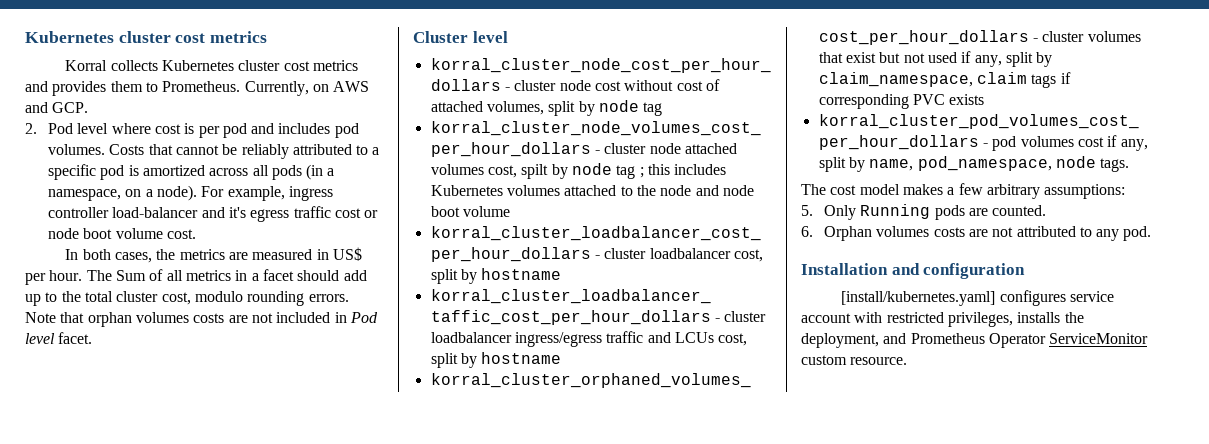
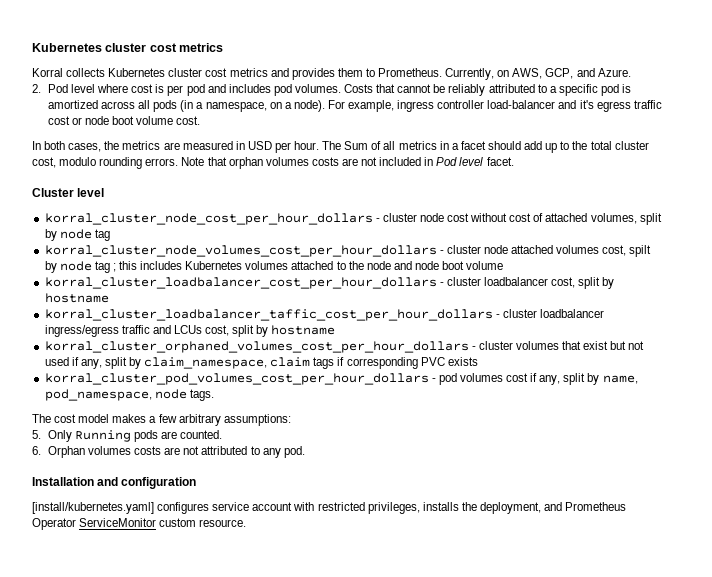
- Currently, on AWS and GCP.
+ Currently, on AWS, GCP, and Azure.
- In both cases, the metrics are measured in US$ per hour.
+ In both cases, the metrics are measured in USD per hour.

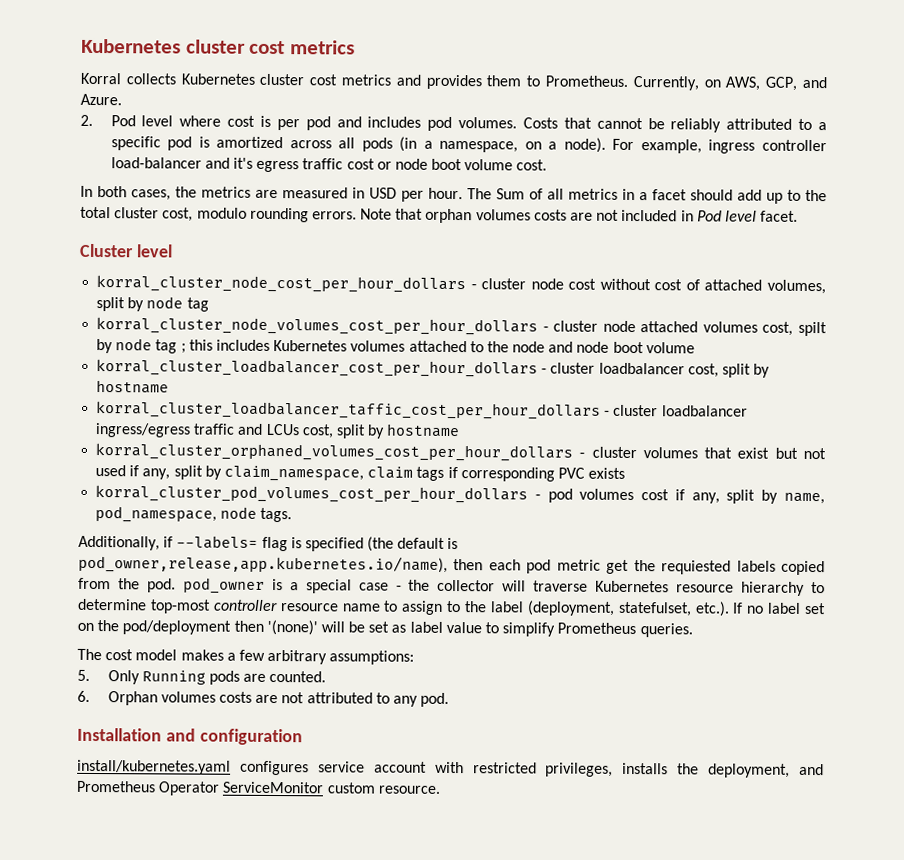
+ Additionally, if --labels= flag is specified (the default is pod_owner,release,app.kubernetes.io/name), then each pod metric get the requiested labels copied from the pod. pod_owner is a special case - the collector will traverse Kubernetes resource hierarchy to determine top-most controller resource name to assign to the label (deployment, statefulset, etc.). If no label set on the pod/deployment then '(none)' will be set as label value to simplify Prometheus queries.
- [install/kubernetes.yaml] configures service account with restricted privileges, installs the deployment, and Prometheus Operator ServiceMonitor custom resource.
+ install/kubernetes.yaml configures service account with restricted privileges, installs the deployment, and Prometheus Operator ServiceMonitor custom resource.

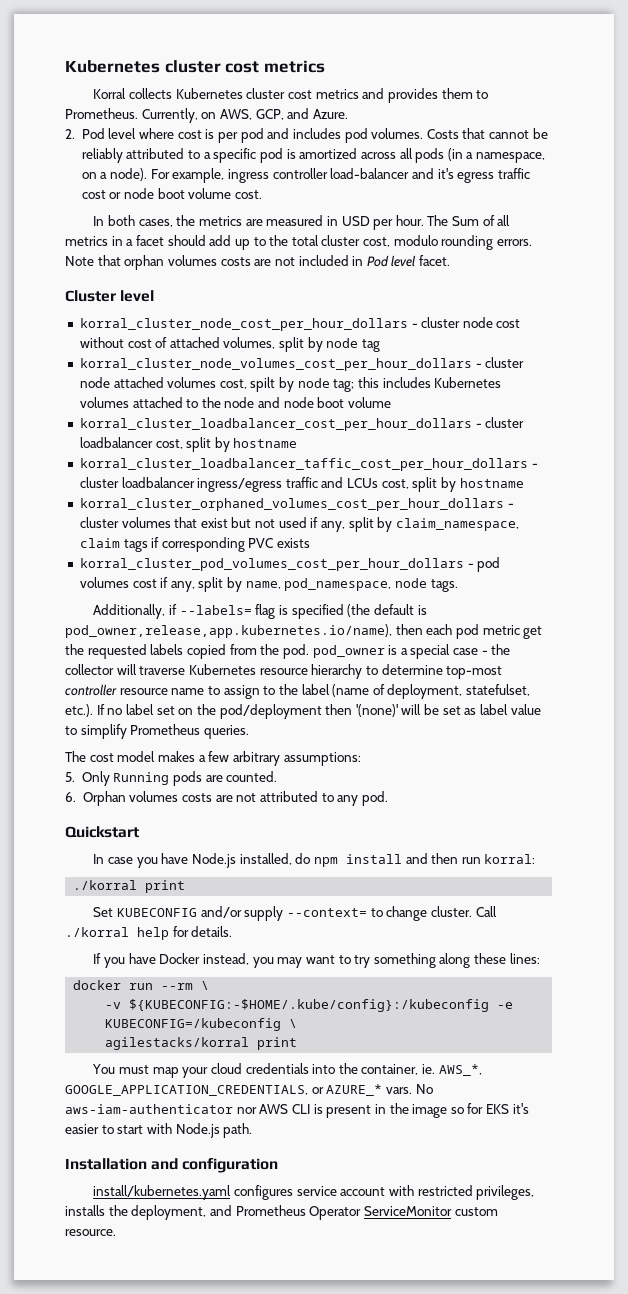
- korral_cluster_node_volumes_cost_per_hour_dollars - cluster node attached volumes cost, spilt by node tag ; this includes Kubernetes volumes attached to the node and node boot volume
+ korral_cluster_node_volumes_cost_per_hour_dollars - cluster node attached volumes cost, spilt by node tag; this includes Kubernetes volumes attached to the node and node boot volume
- Additionally, if --labels= flag is specified (the default is pod_owner,release,app.kubernetes.io/name), then each pod metric get the requiested labels copied from the pod. pod_owner is a special case - the collector will traverse Kubernetes resource hierarchy to determine top-most controller resource name to assign to the label (deployment, statefulset, etc.). If no label set on the pod/deployment then '(none)' will be set as label value to simplify Prometheus queries.
+ Additionally, if --labels= flag is specified (the default is pod_owner,release,app.kubernetes.io/name), then each pod metric get the requested labels copied from the pod. pod_owner is a special case - the collector will traverse Kubernetes resource hierarchy to determine top-most controller resource name to assign to the label (name of deployment, statefulset, etc.). If no label set on the pod/deployment then '(none)' will be set as label value to simplify Prometheus queries.
+ Quickstart
+ In case you have Node.js installed, do npm install and then run korral:
+ ./korral print
+ Set KUBECONFIG and/or supply --context= to change cluster. Call ./korral help for details.
+ If you have Docker instead, you may want to try something along these lines:
+ docker run --rm \
+ -v ${KUBECONFIG:-$HOME/.kube/config}:/kubeconfig -e KUBECONFIG=/kubeconfig \
+ agilestacks/korral print
+ You must map your cloud credentials into the container, ie. AWS_*, GOOGLE_APPLICATION_CREDENTIALS, or AZURE_* vars. No aws-iam-authenticator nor AWS CLI is present in the image so for EKS it's easier to start with Node.js path.

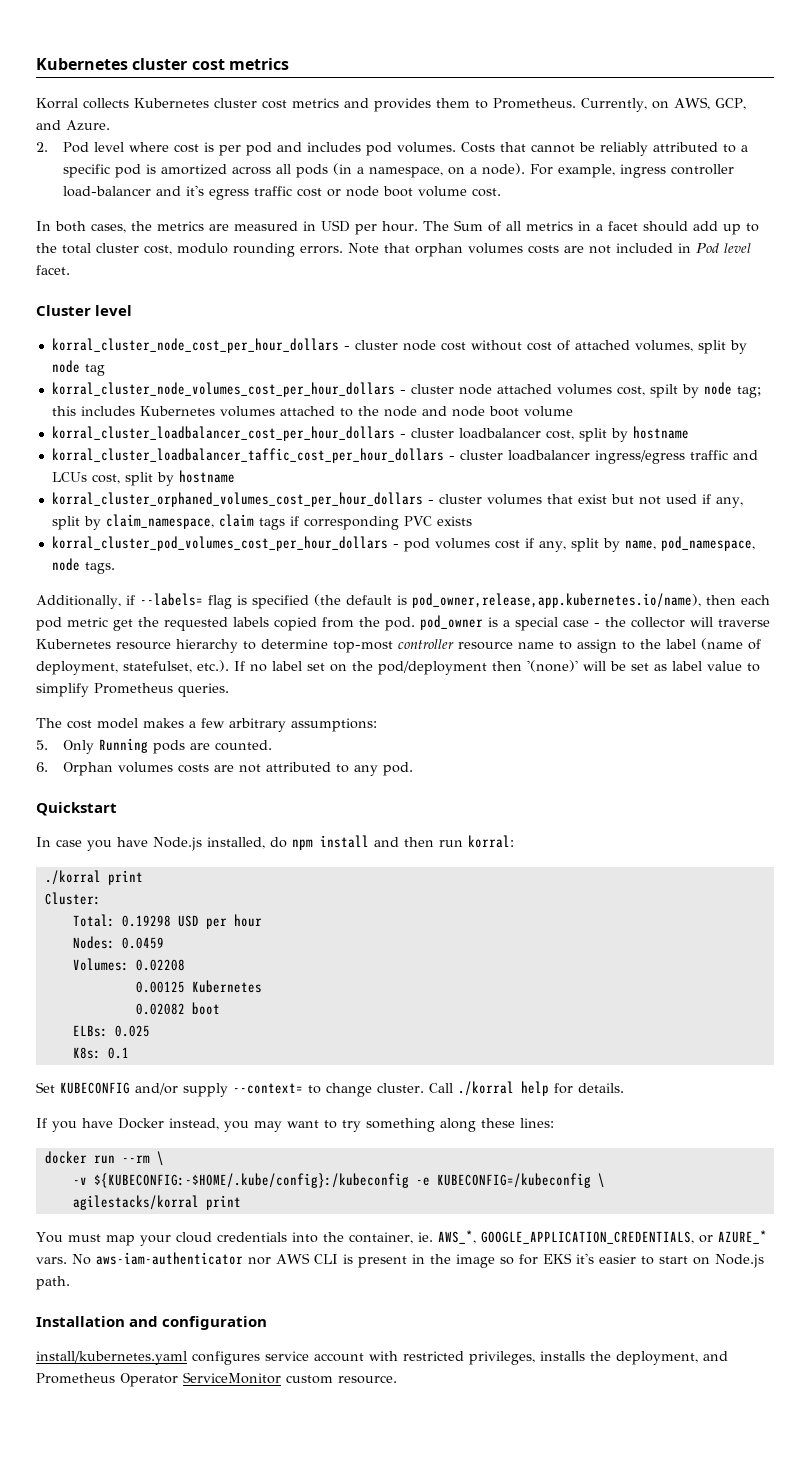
+ Cluster:
+ Total: 0.19298 USD per hour
+ Nodes: 0.0459
+ Volumes: 0.02208
+ 0.00125 Kubernetes
+ 0.02082 boot
+ ELBs: 0.025
+ K8s: 0.1
- No aws-iam-authenticator nor AWS CLI is present in the image so for EKS it's easier to start with Node.js path.
+ No aws-iam-authenticator nor AWS CLI is present in the image so for EKS it's easier to start on Node.js path.

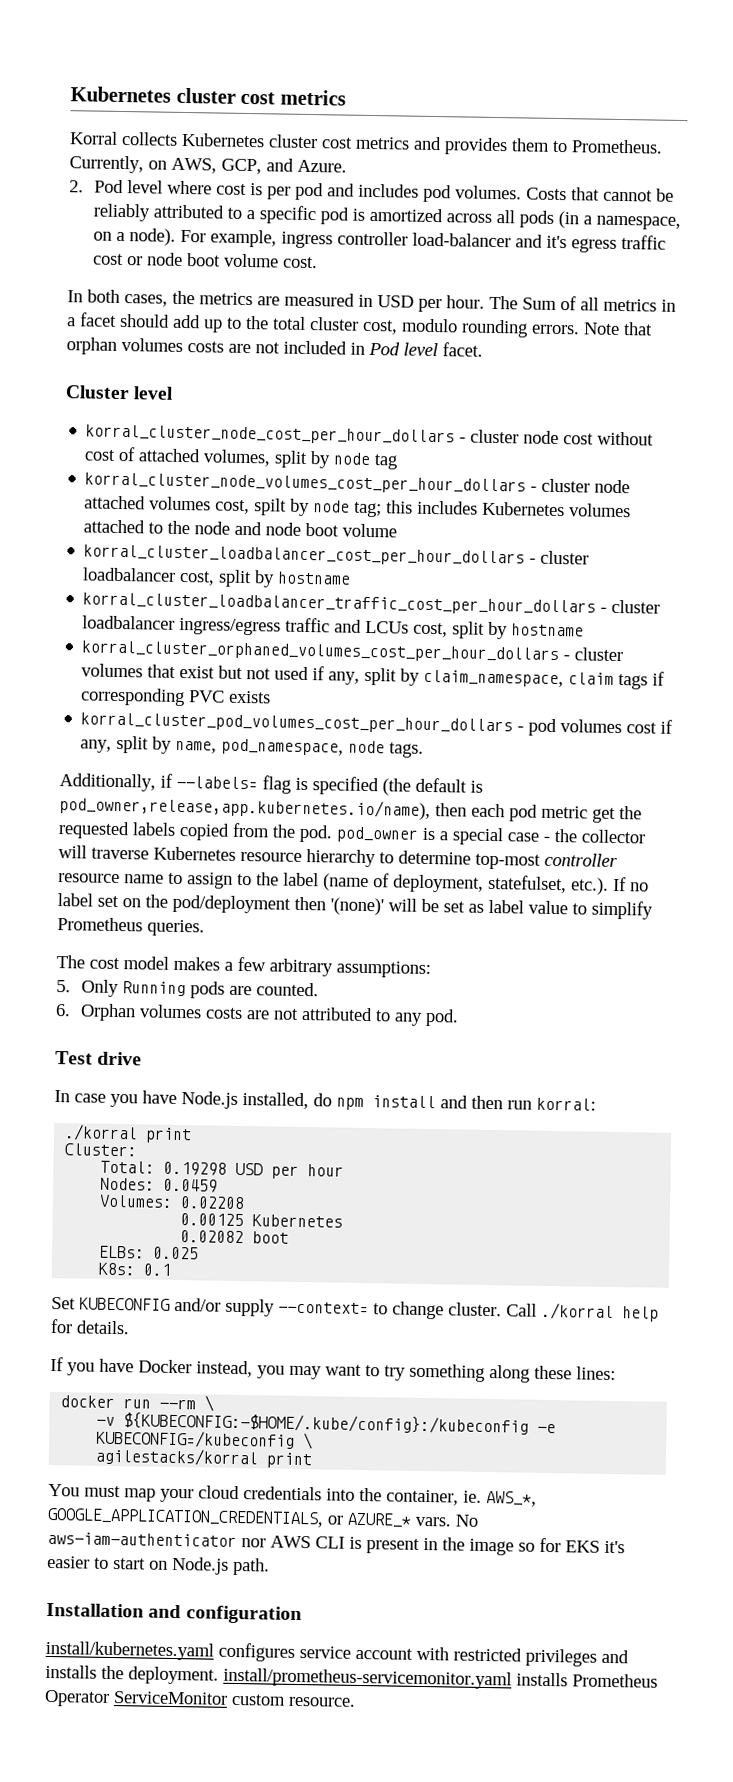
- korral_cluster_loadbalancer_taffic_cost_per_hour_dollars - cluster loadbalancer ingress/egress traffic and LCUs cost, split by hostname
+ korral_cluster_loadbalancer_traffic_cost_per_hour_dollars - cluster loadbalancer ingress/egress traffic and LCUs cost, split by hostname
- Quickstart
+ Test drive
- install/kubernetes.yaml configures service account with restricted privileges, installs the deployment, and Prometheus Operator ServiceMonitor custom resource.
+ install/kubernetes.yaml configures service account with restricted privileges and installs the deployment. install/prometheus-servicemonitor.yaml installs Prometheus Operator ServiceMonitor custom resource.

